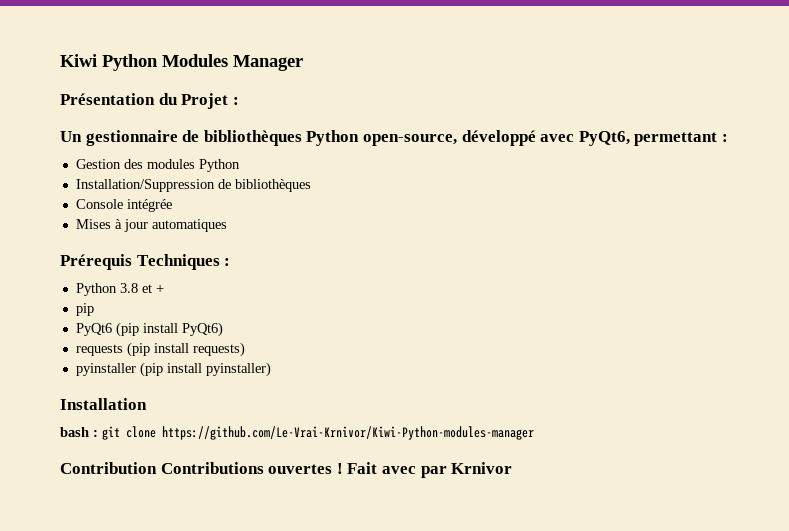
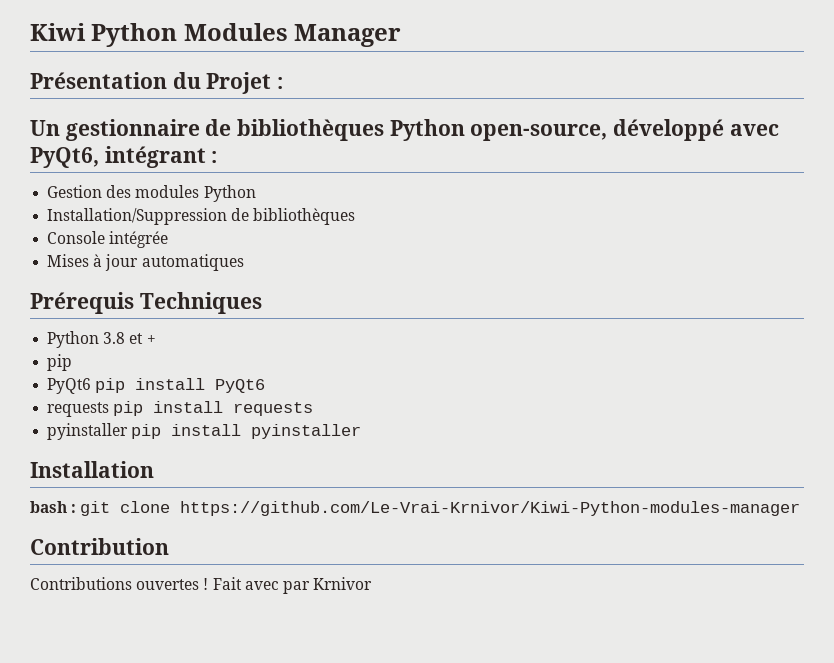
- Un gestionnaire de bibliothèques Python open-source, développé avec PyQt6, permettant :
+ Un gestionnaire de bibliothèques Python open-source, développé avec PyQt6, intégrant :
- Prérequis Techniques :
+ Prérequis Techniques
- PyQt6 (pip install PyQt6)
- requests (pip install requests)
- pyinstaller (pip install pyinstaller)
+ PyQt6 pip install PyQt6
+ requests pip install requests
+ pyinstaller pip install pyinstaller
- Contribution Contributions ouvertes !
+ Contribution
+ Contributions ouvertes !

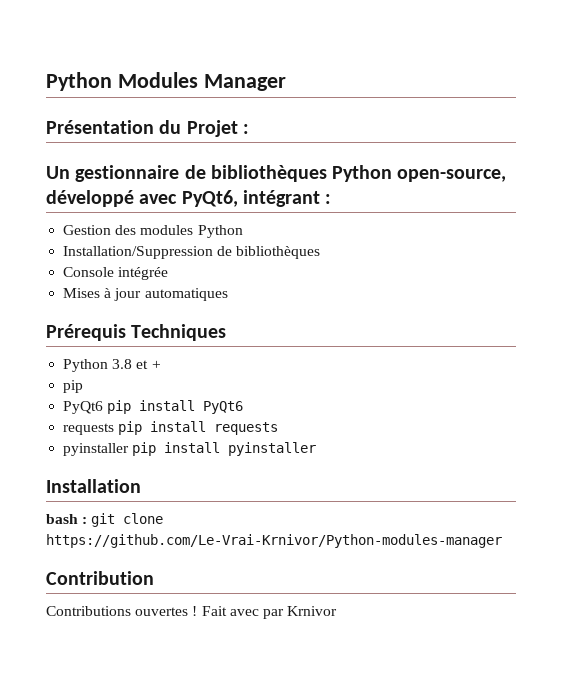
- Kiwi Python Modules Manager
+ Python Modules Manager
- bash : git clone https://github.com/Le-Vrai-Krnivor/Kiwi-Python-modules-manager
+ bash : git clone https://github.com/Le-Vrai-Krnivor/Python-modules-manager

